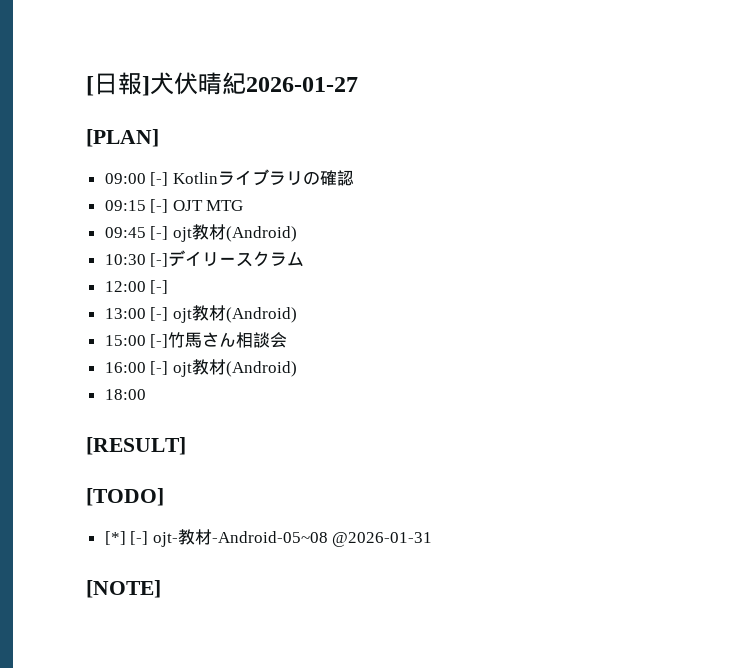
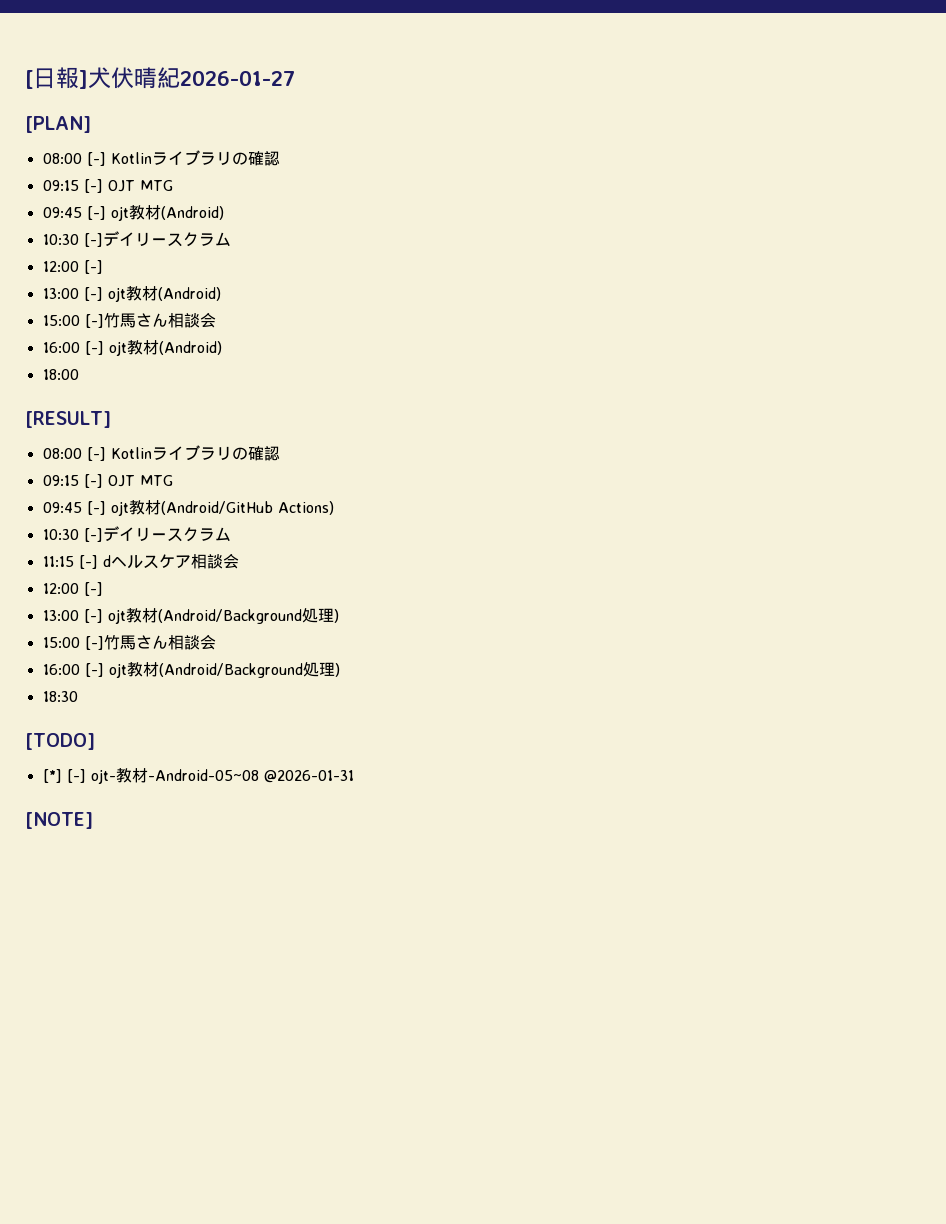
  [PLAN]
- 09:00 [-] Kotlinライブラリの確認
+ 08:00 [-] Kotlinライブラリの確認
  [RESULT]
+ 08:00 [-] Kotlinライブラリの確認
+ 09:15 [-] OJT MTG
+ 09:45 [-] ojt教材(Android/GitHub Actions)
+ 10:30 [-]デイリースクラム
+ 11:15 [-] dヘルスケア相談会
+ 12:00 [-]
+ 13:00 [-] ojt教材(Android/Background処理)
+ 15:00 [-]竹馬さん相談会
+ 16:00 [-] ojt教材(Android/Background処理)
+ 18:30

